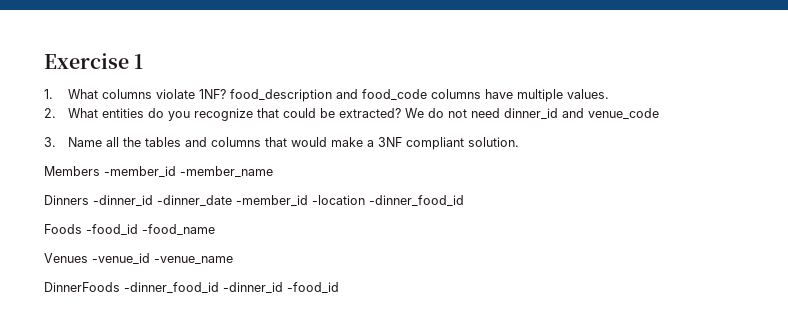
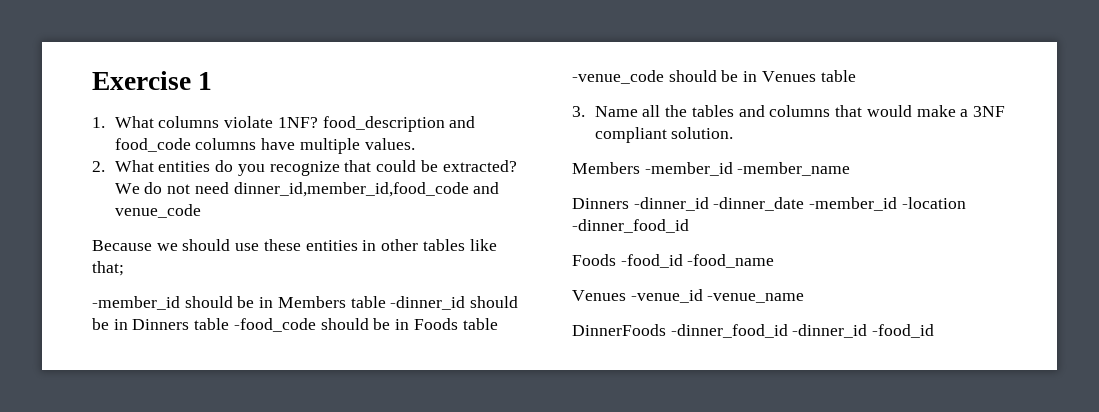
- We do not need dinner_id and venue_code
+ We do not need dinner_id,member_id,food_code and venue_code
+ Because we should use these entities in other tables like that;
+ -member_id should be in Members table -dinner_id should be in Dinners table -food_code should be in Foods table -venue_code should be in Venues table

